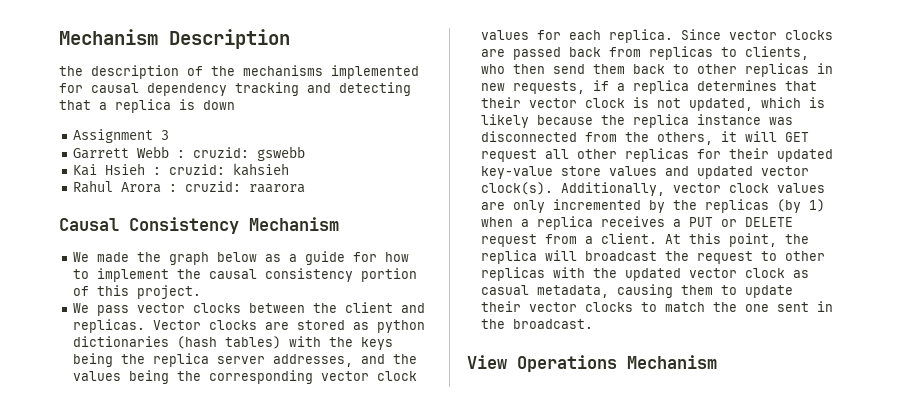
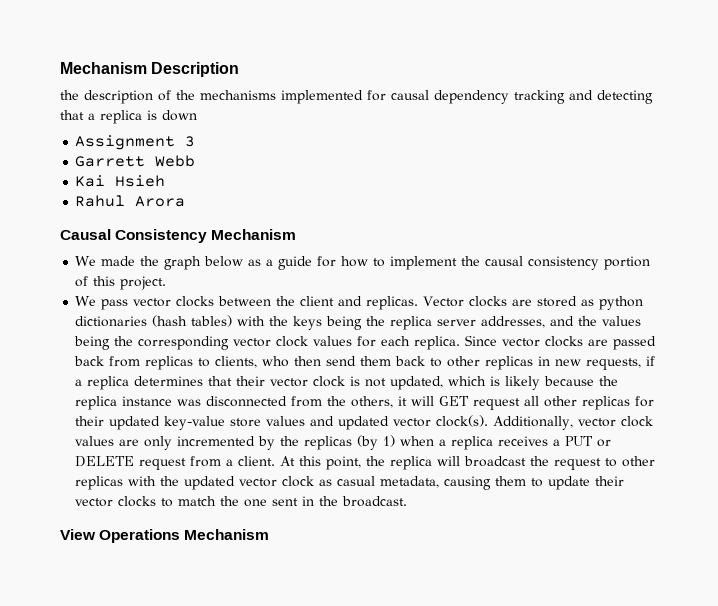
- Garrett Webb : cruzid: gswebb
+ Garrett Webb
- Kai Hsieh : cruzid: kahsieh
+ Kai Hsieh
- Rahul Arora : cruzid: raarora
+ Rahul Arora

